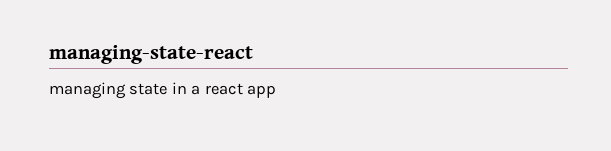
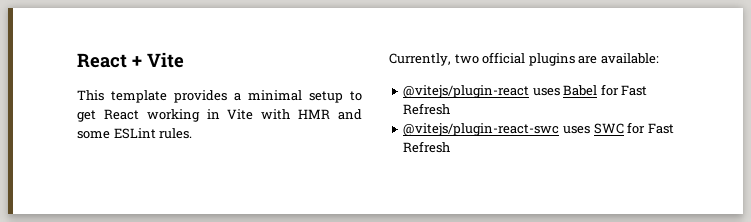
- managing-state-react
- managing state in a react app
+ React + Vite
+ This template provides a minimal setup to get React working in Vite with HMR and some ESLint rules.
+ Currently, two official plugins are available:
+ @vitejs/plugin-react uses Babel for Fast Refresh
+ @vitejs/plugin-react-swc uses SWC for Fast Refresh

